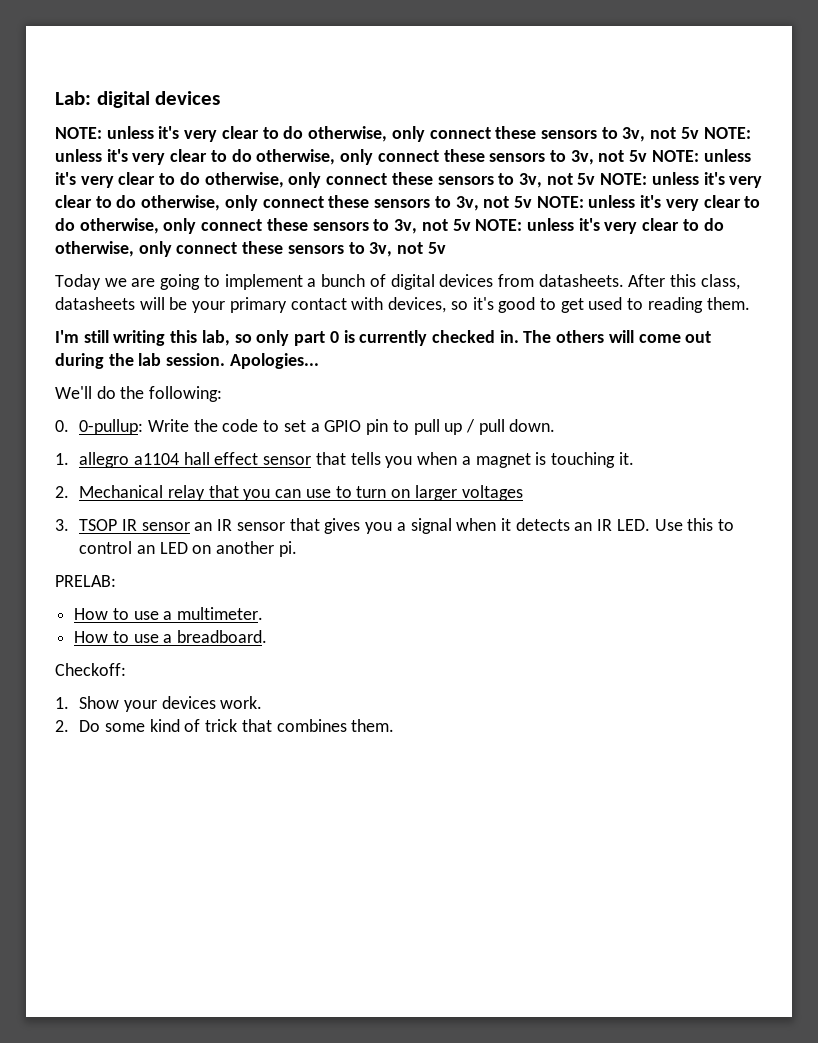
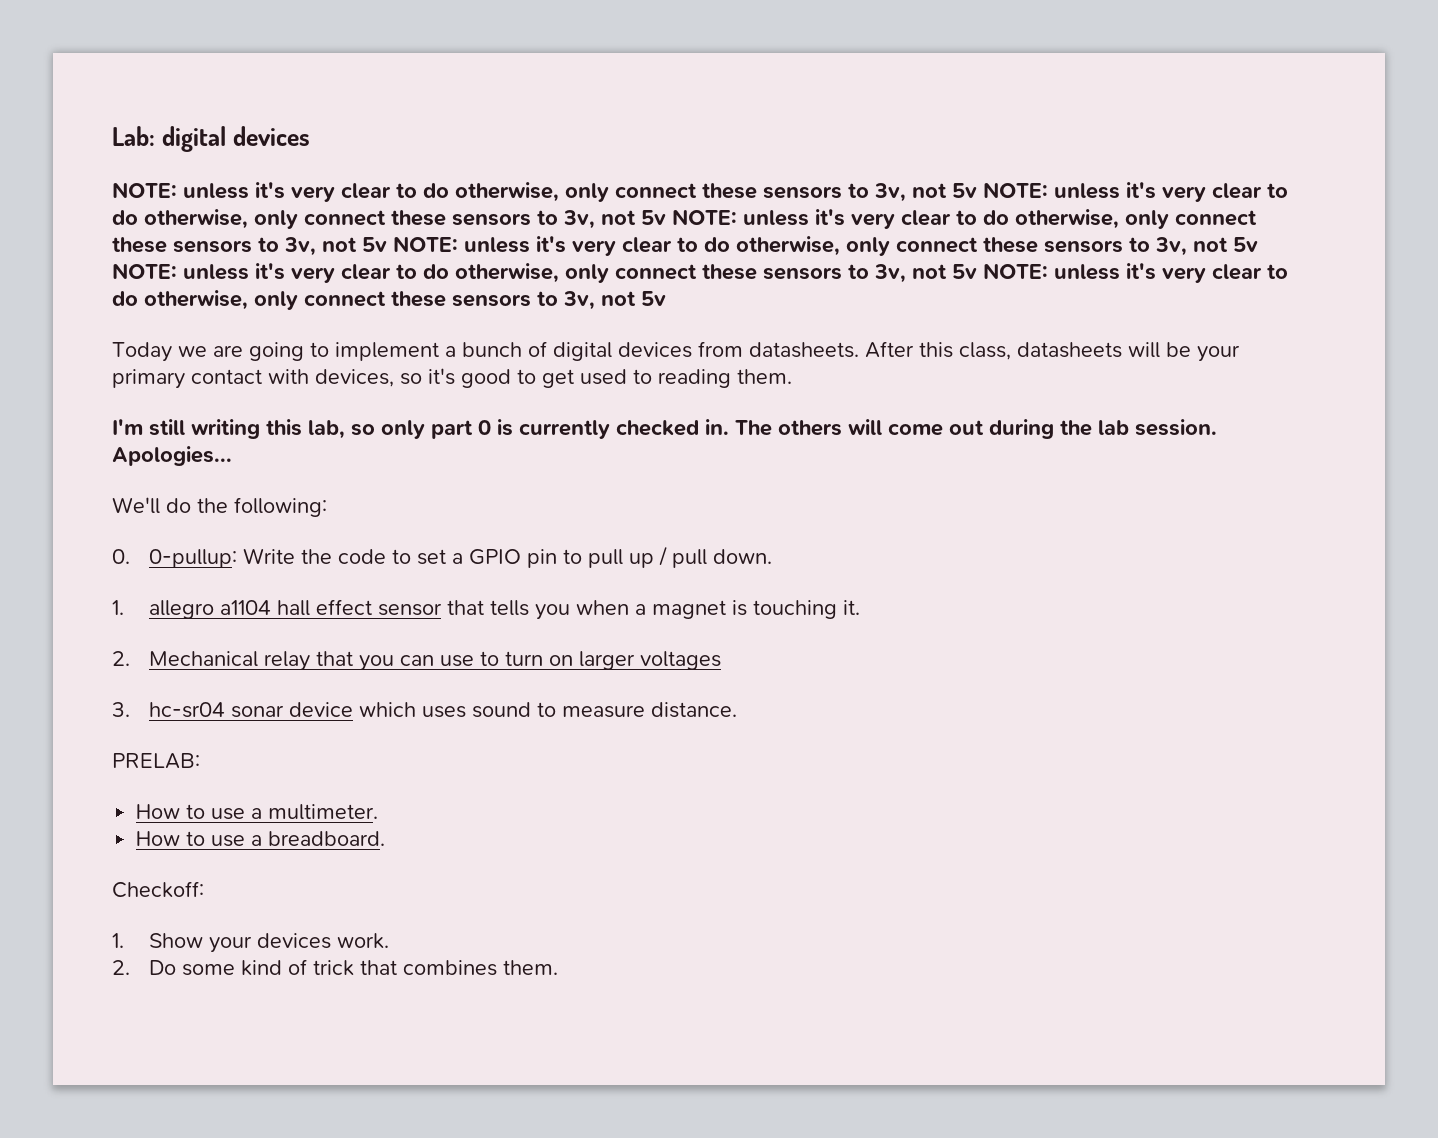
- 3. TSOP IR sensor an IR sensor that gives you a signal when it detects an IR LED. Use this to control an LED on another pi.
+ 3. hc-sr04 sonar device which uses sound to measure distance.

